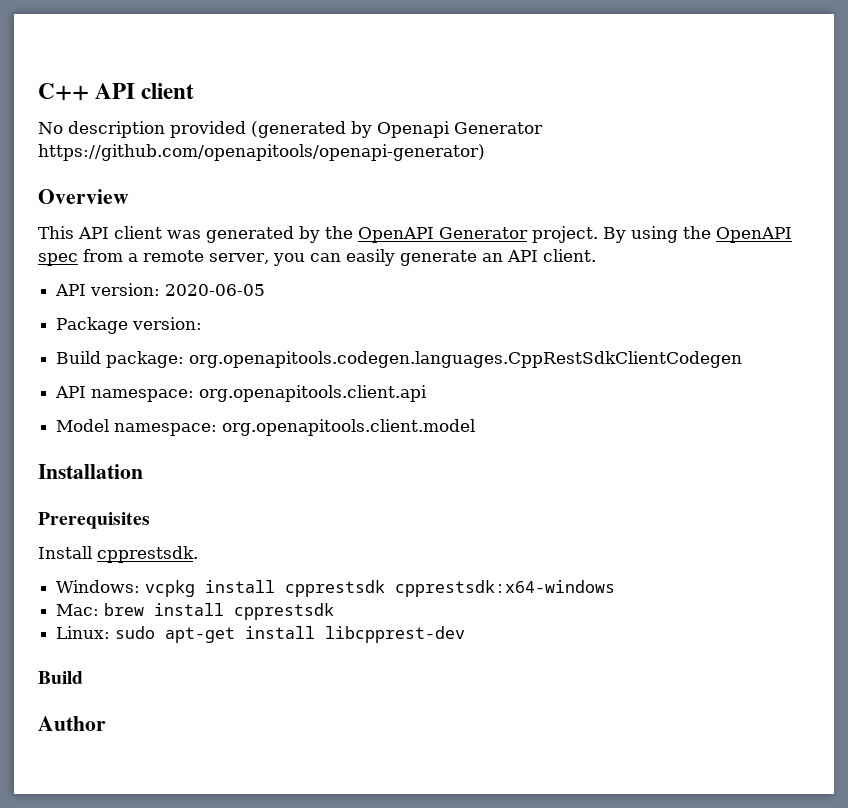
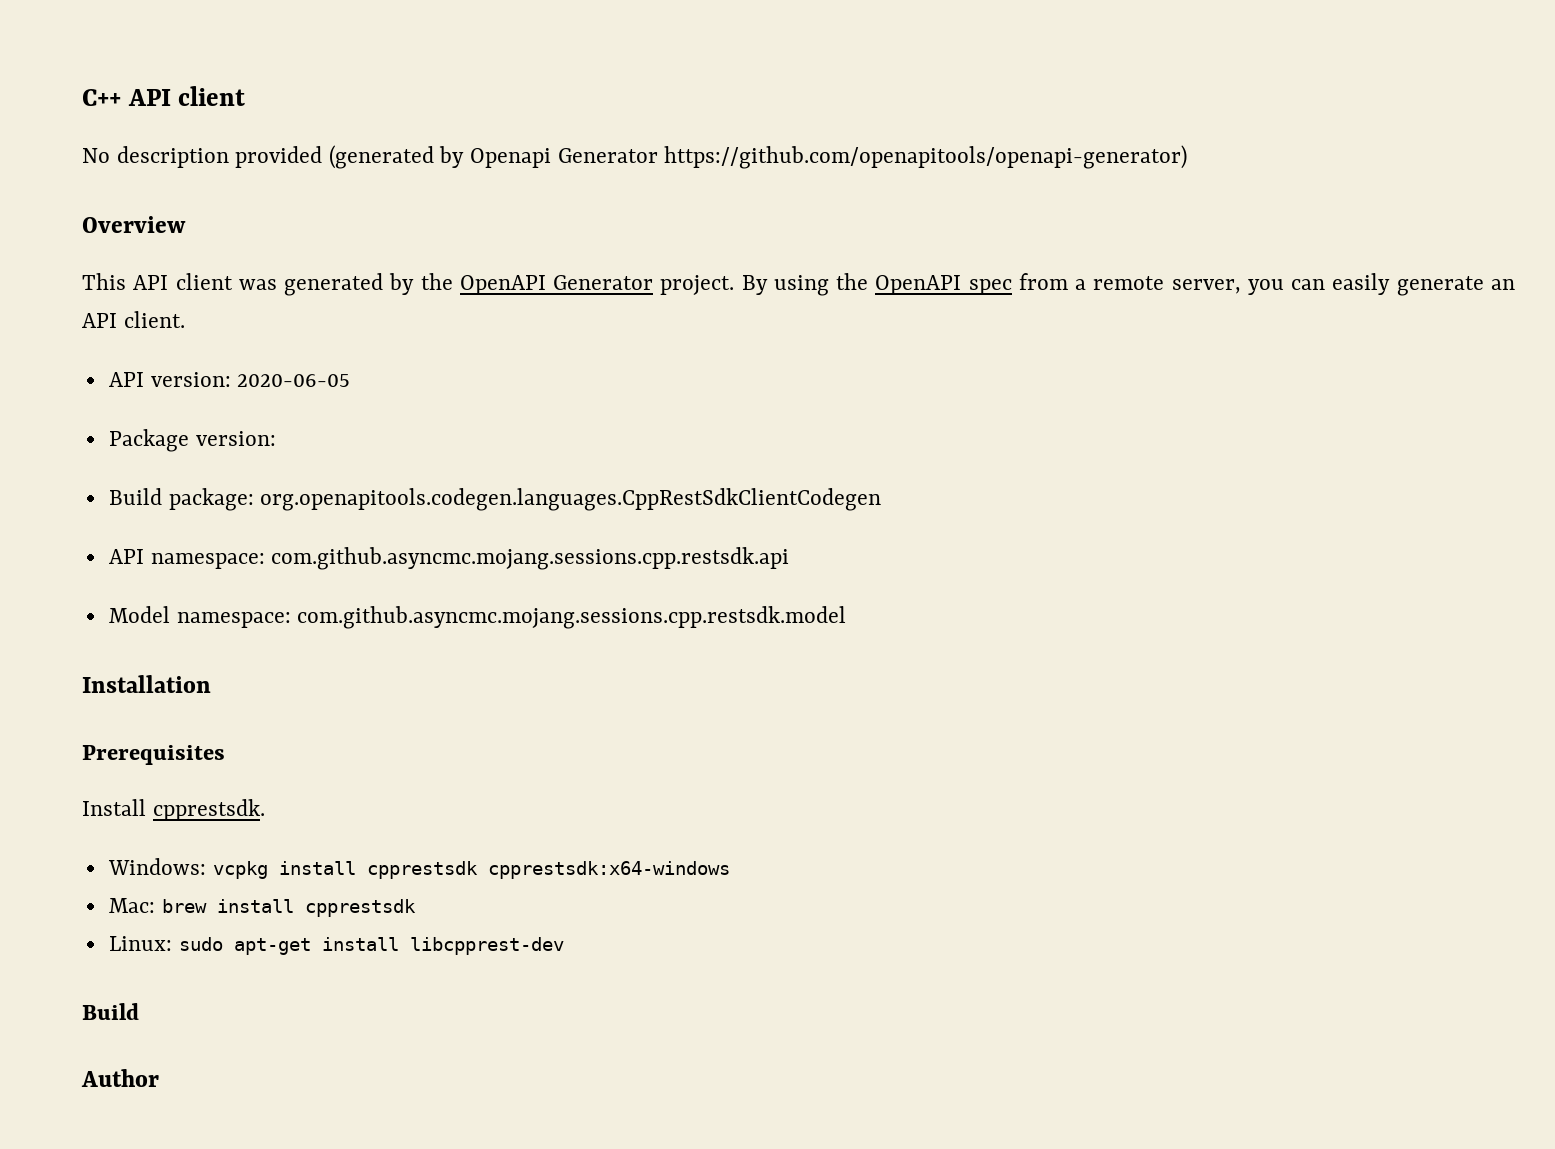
- API namespace: org.openapitools.client.api
+ API namespace: com.github.asyncmc.mojang.sessions.cpp.restsdk.api
- Model namespace: org.openapitools.client.model
+ Model namespace: com.github.asyncmc.mojang.sessions.cpp.restsdk.model

